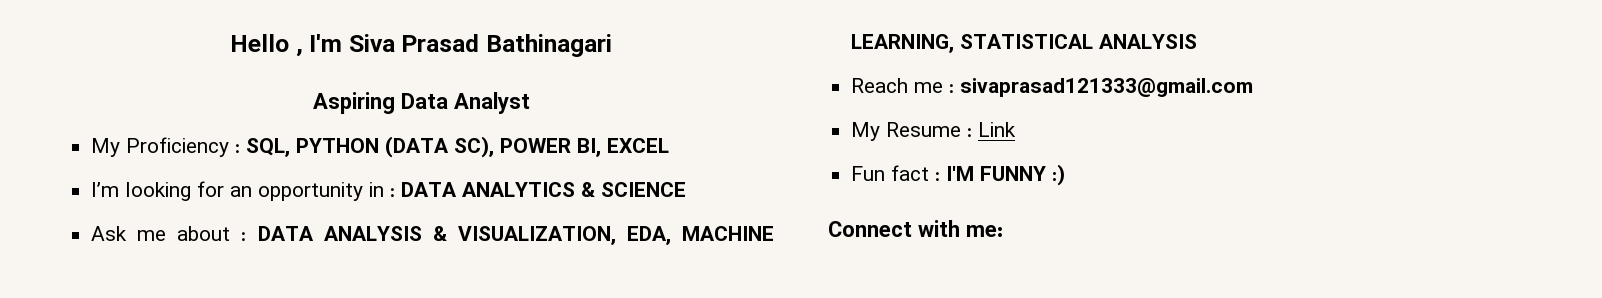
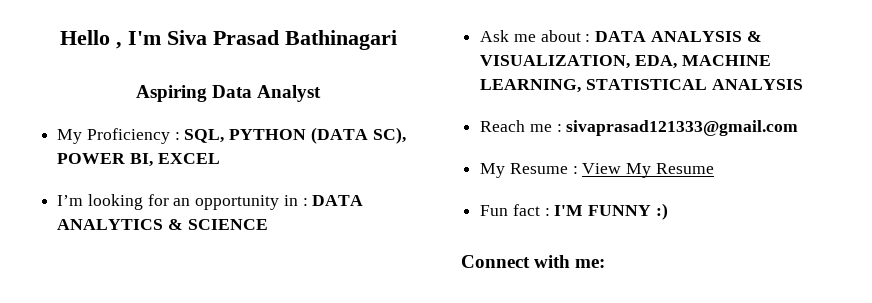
- My Resume : Link
+ My Resume : View My Resume

